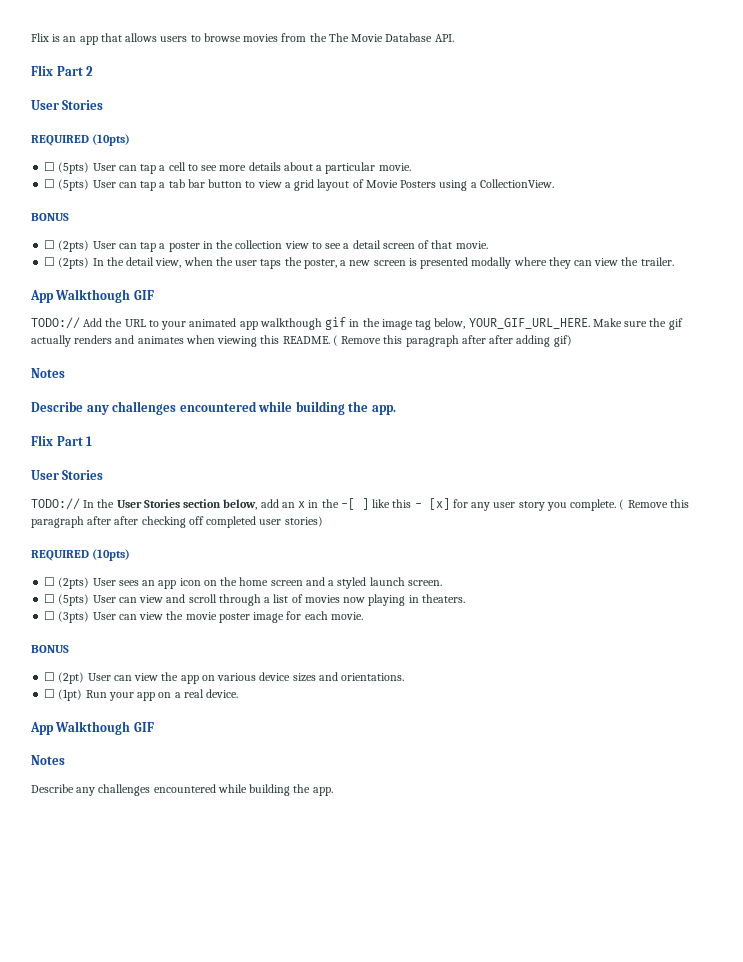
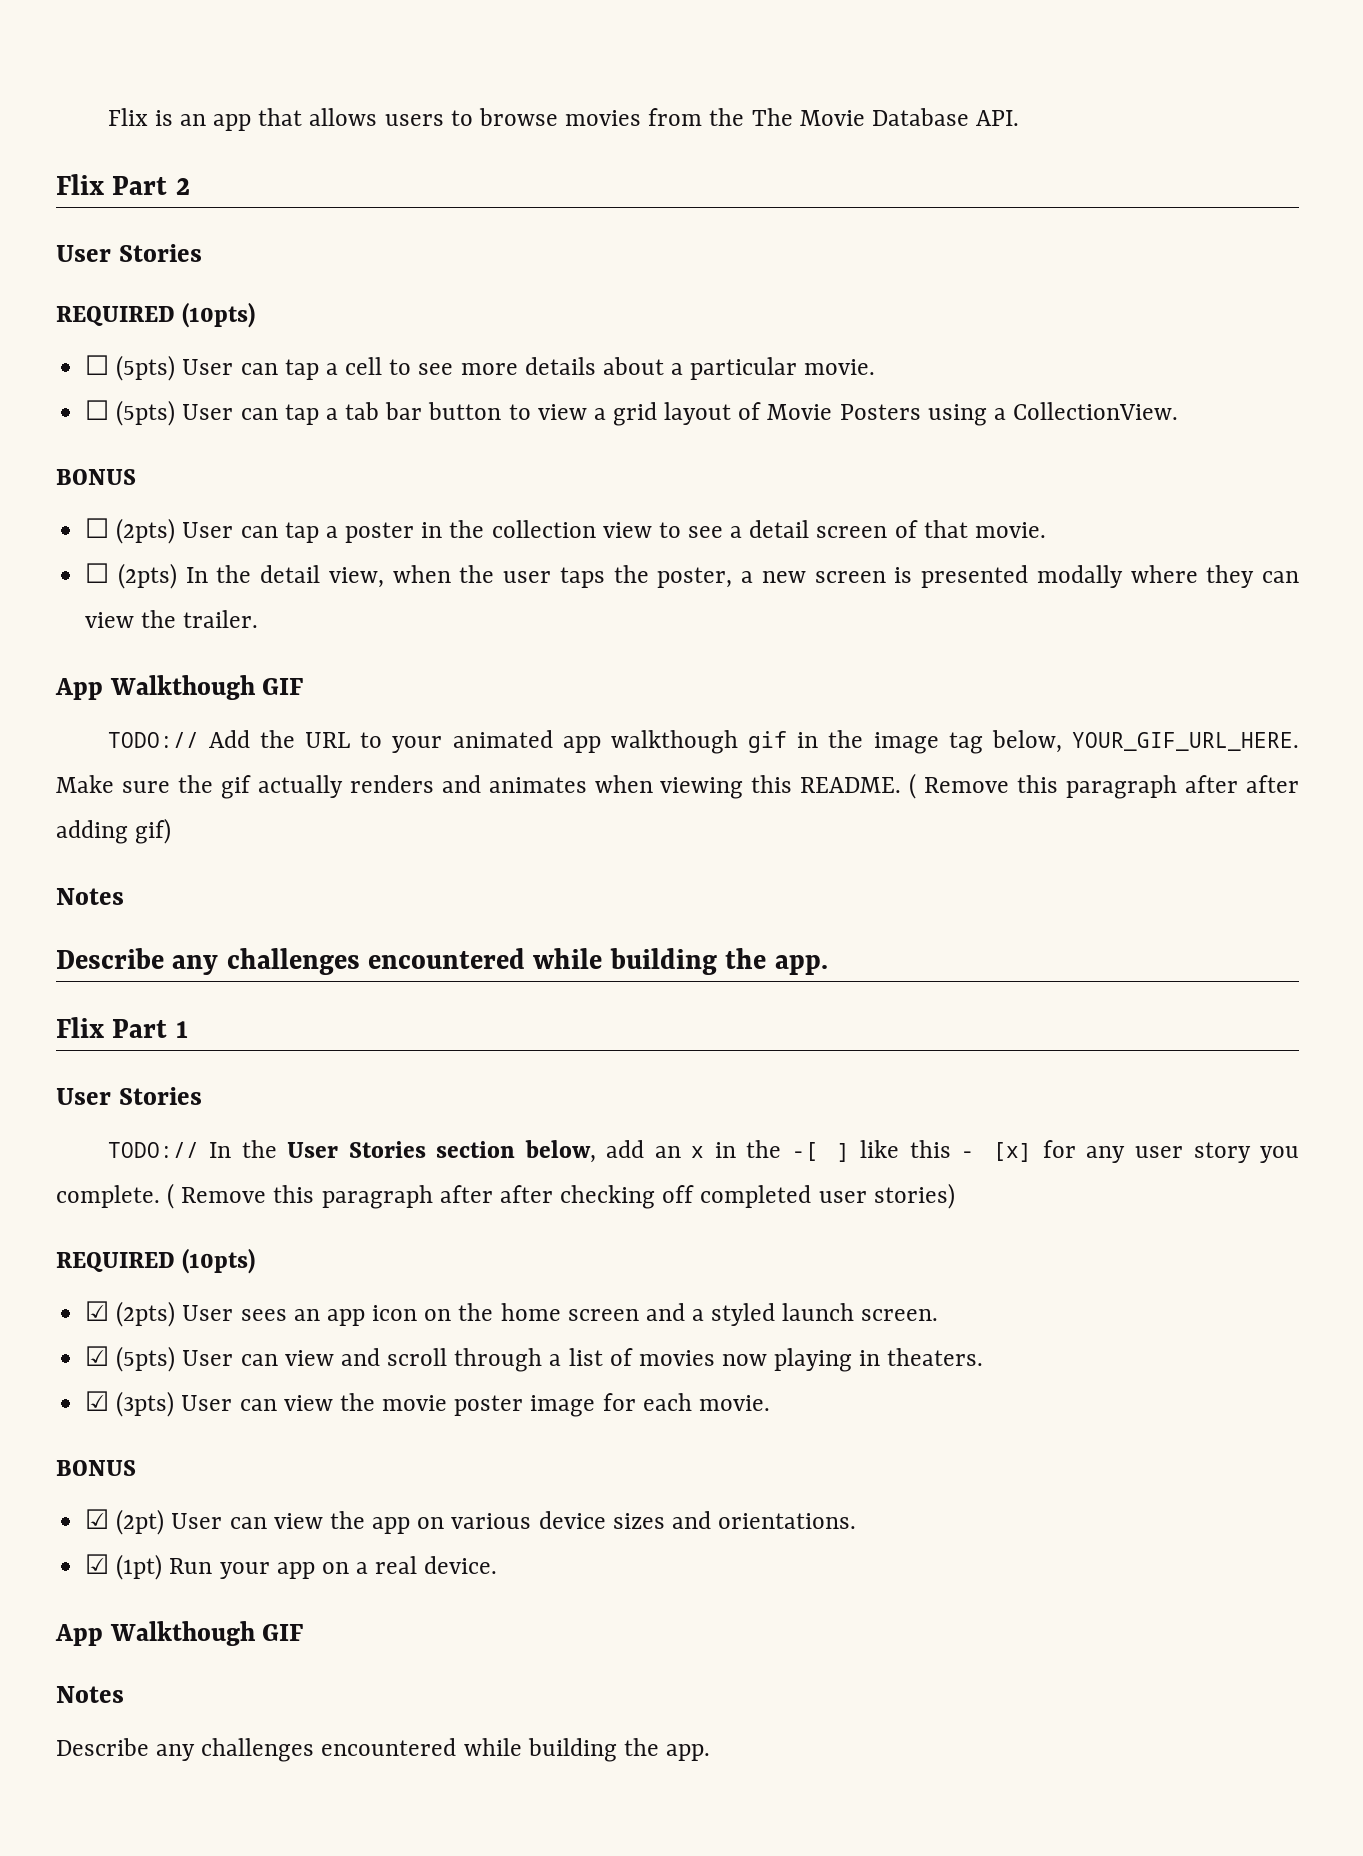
- ☐ (2pts) User sees an app icon on the home screen and a styled launch screen.
+ ☑ (2pts) User sees an app icon on the home screen and a styled launch screen.
- ☐ (5pts) User can view and scroll through a list of movies now playing in theaters.
+ ☑ (5pts) User can view and scroll through a list of movies now playing in theaters.
- ☐ (3pts) User can view the movie poster image for each movie.
+ ☑ (3pts) User can view the movie poster image for each movie.
- ☐ (2pt) User can view the app on various device sizes and orientations.
+ ☑ (2pt) User can view the app on various device sizes and orientations.
- ☐ (1pt) Run your app on a real device.
+ ☑ (1pt) Run your app on a real device.

